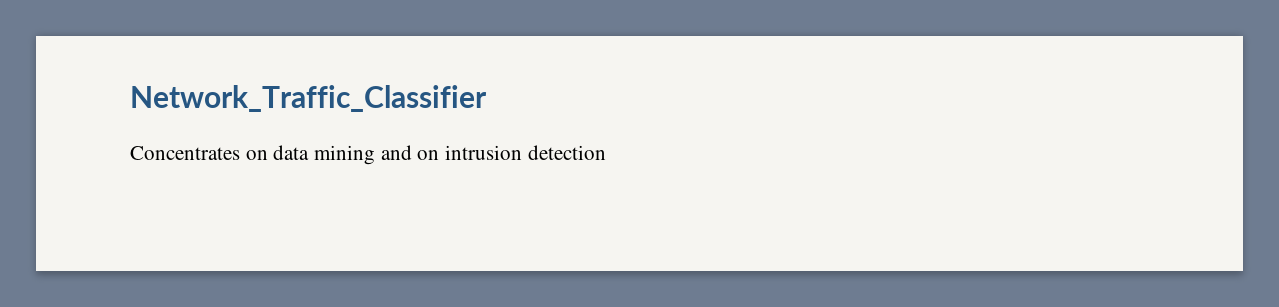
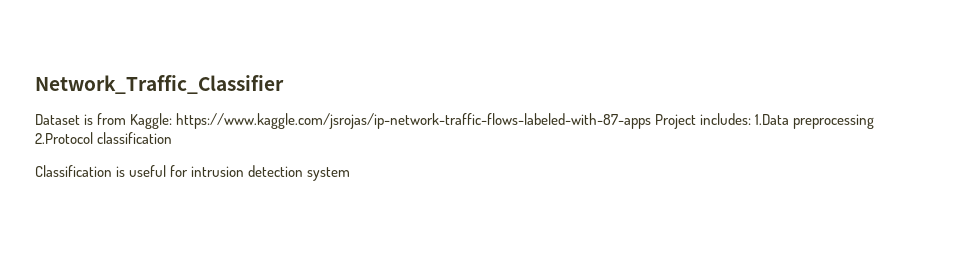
- Concentrates on data mining and on intrusion detection
+ Dataset is from Kaggle: https://www.kaggle.com/jsrojas/ip-network-traffic-flows-labeled-with-87-apps Project includes: 1.Data preprocessing 2.Protocol classification
+ Classification is useful for intrusion detection system

